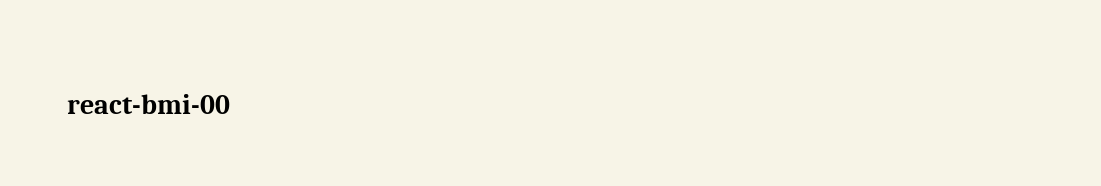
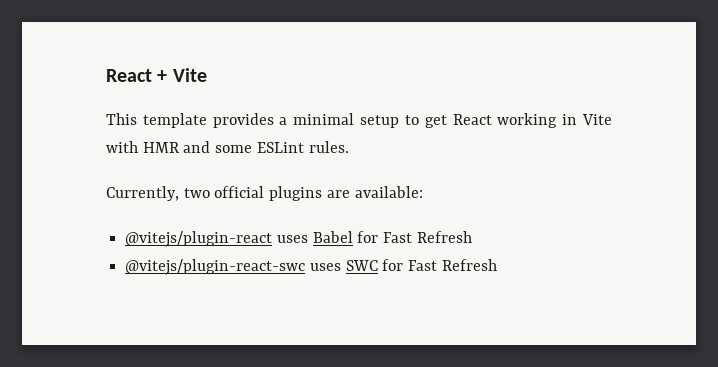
- react-bmi-00
+ React + Vite
+ This template provides a minimal setup to get React working in Vite with HMR and some ESLint rules.
+ Currently, two official plugins are available:
+ @vitejs/plugin-react uses Babel for Fast Refresh
+ @vitejs/plugin-react-swc uses SWC for Fast Refresh

